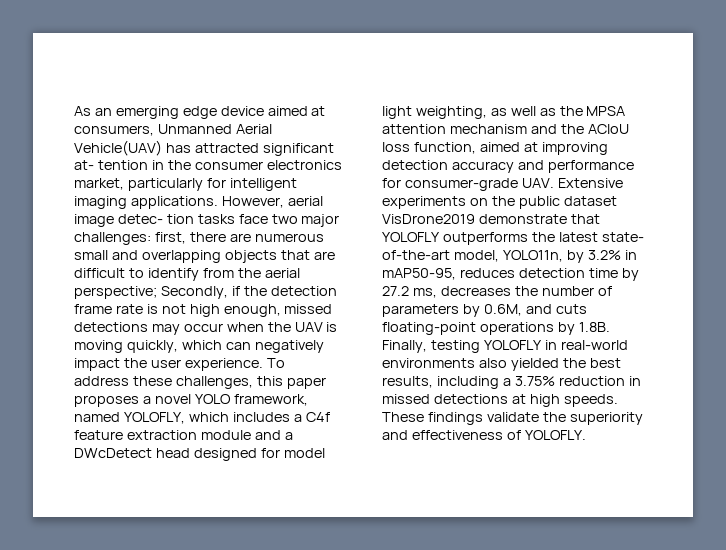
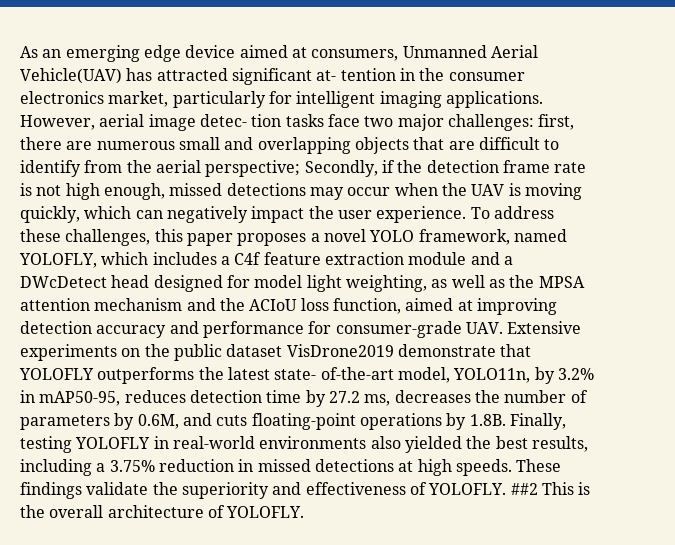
+ ##2 This is the overall architecture of YOLOFLY.

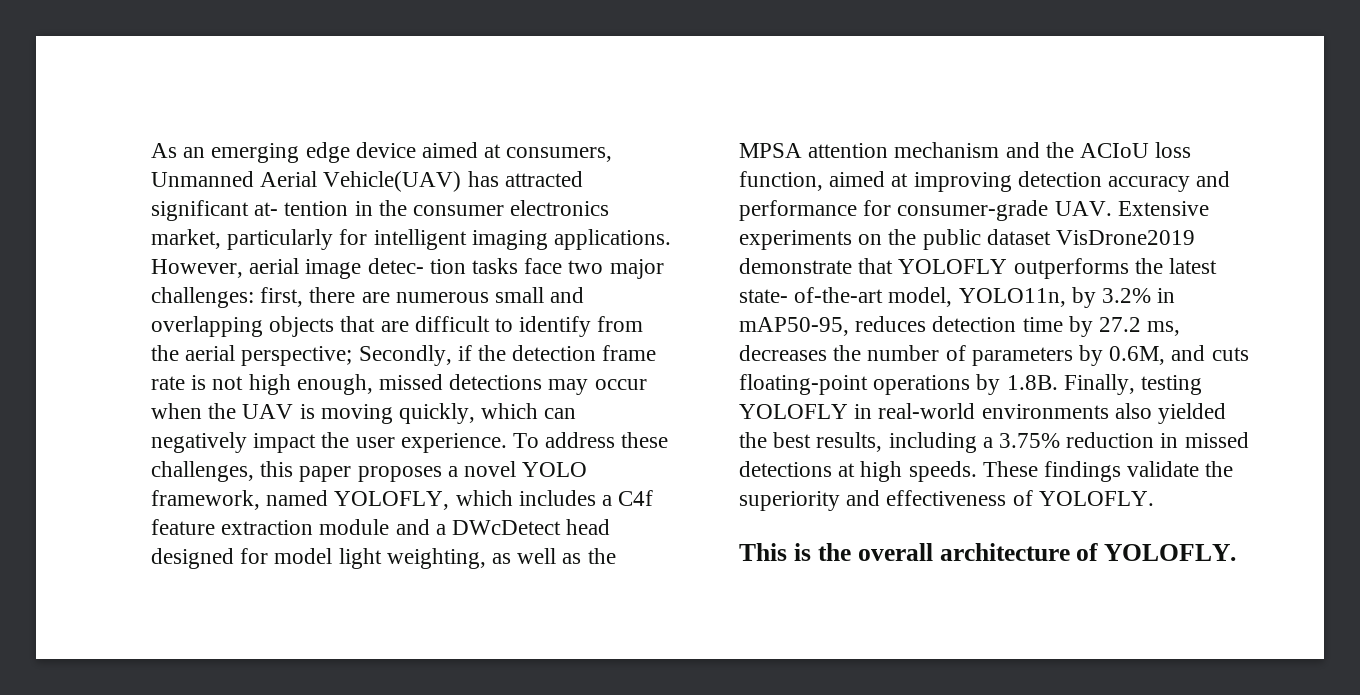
- These findings validate the superiority and effectiveness of YOLOFLY. ##2 This is the overall architecture of YOLOFLY.
+ These findings validate the superiority and effectiveness of YOLOFLY.
+ This is the overall architecture of YOLOFLY.

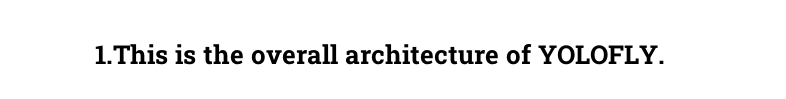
- As an emerging edge device aimed at consumers, Unmanned Aerial Vehicle(UAV) has attracted significant at- tention in the consumer electronics market, particularly for intelligent imaging applications. However, aerial image detec- tion tasks face two major challenges: first, there are numerous small and overlapping objects that are difficult to identify from the aerial perspective; Secondly, if the detection frame rate is not high enough, missed detections may occur when the UAV is moving quickly, which can negatively impact the user experience. To address these challenges, this paper proposes a novel YOLO framework, named YOLOFLY, which includes a C4f feature extraction module and a DWcDetect head designed for model light weighting, as well as the MPSA attention mechanism and the ACIoU loss function, aimed at improving detection accuracy and performance for consumer-grade UAV. Extensive experiments on the public dataset VisDrone2019 demonstrate that YOLOFLY outperforms the latest state- of-the-art model, YOLO11n, by 3.2% in mAP50-95, reduces detection time by 27.2 ms, decreases the number of parameters by 0.6M, and cuts floating-point operations by 1.8B. Finally, testing YOLOFLY in real-world environments also yielded the best results, including a 3.75% reduction in missed detections at high speeds. These findings validate the superiority and effectiveness of YOLOFLY.
- This is the overall architecture of YOLOFLY.
+ 1.This is the overall architecture of YOLOFLY.

